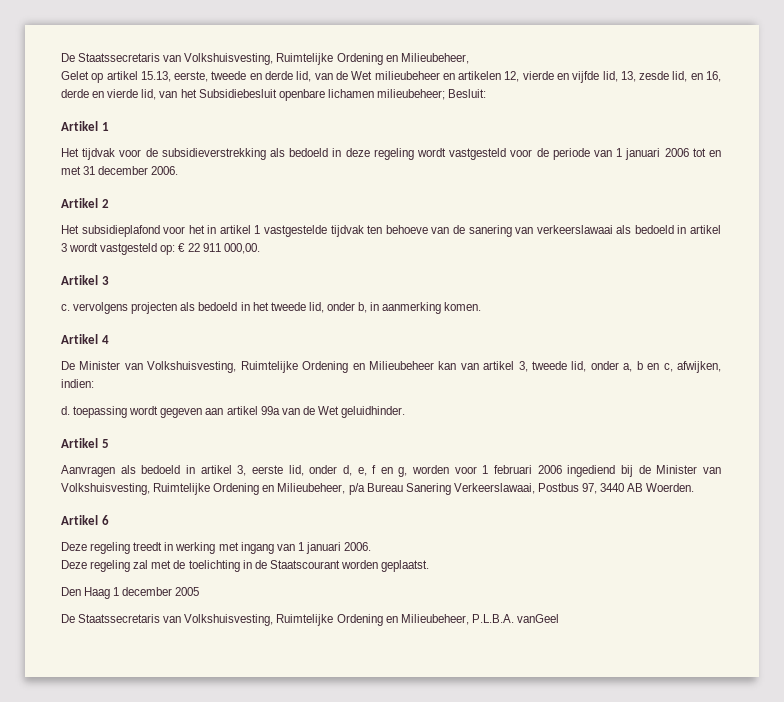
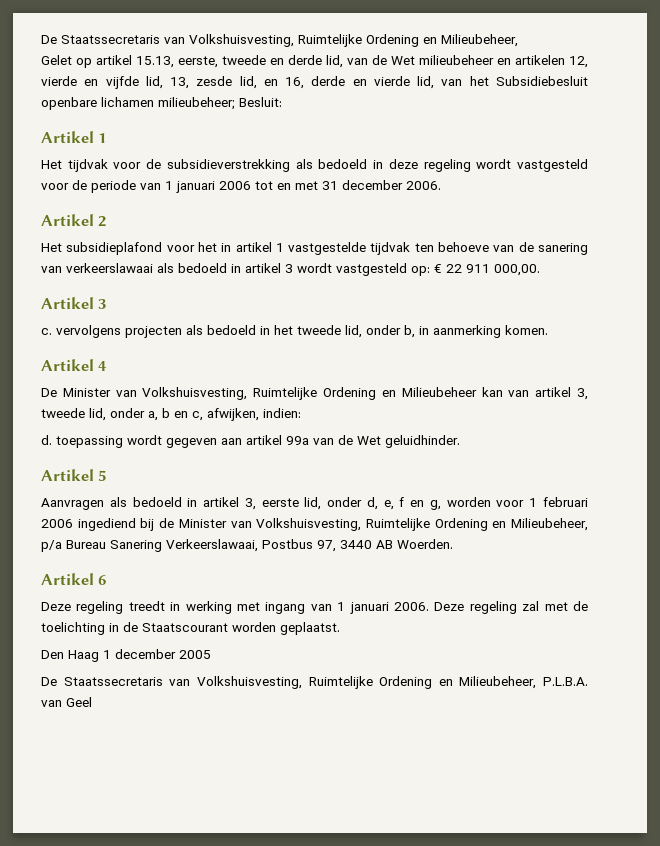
- Deze regeling treedt in werking met ingang van 1 januari 2006.
- Deze regeling zal met de toelichting in de Staatscourant worden geplaatst.
+ Deze regeling treedt in werking met ingang van 1 januari 2006. Deze regeling zal met de toelichting in de Staatscourant worden geplaatst.
- De Staatssecretaris van Volkshuisvesting, Ruimtelijke Ordening en Milieubeheer, P.L.B.A. vanGeel
+ De Staatssecretaris van Volkshuisvesting, Ruimtelijke Ordening en Milieubeheer, P.L.B.A. van Geel

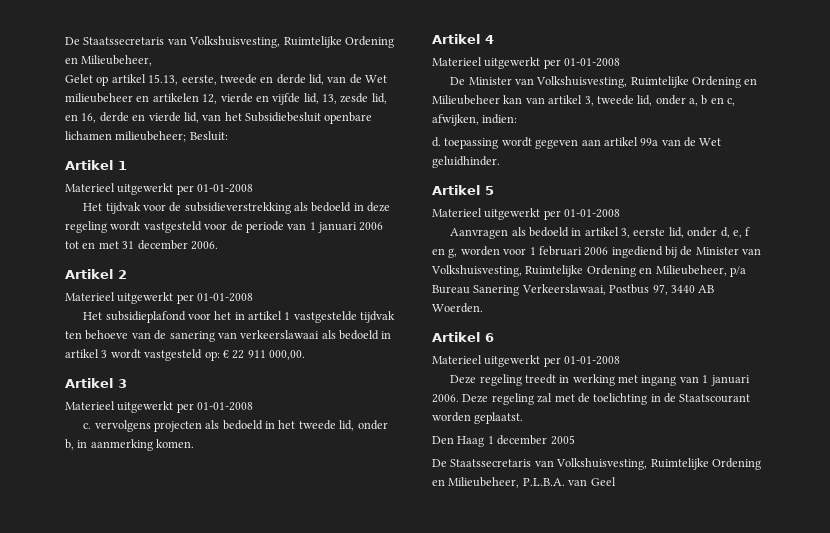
  Artikel 1
+ Materieel uitgewerkt per 01-01-2008
  Artikel 2
+ Materieel uitgewerkt per 01-01-2008
  Artikel 3
+ Materieel uitgewerkt per 01-01-2008
  Artikel 4
+ Materieel uitgewerkt per 01-01-2008
  Artikel 5
+ Materieel uitgewerkt per 01-01-2008
  Artikel 6
+ Materieel uitgewerkt per 01-01-2008

